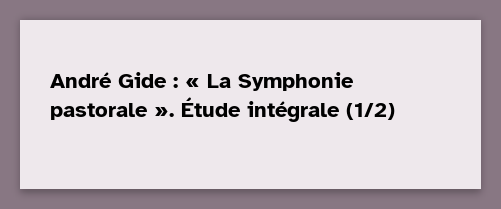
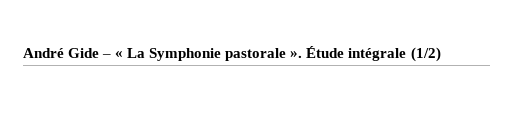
- André Gide : « La Symphonie pastorale ».
+ André Gide – « La Symphonie pastorale ».

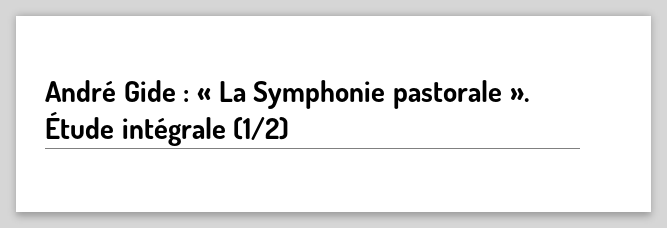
- André Gide – « La Symphonie pastorale ».
+ André Gide : « La Symphonie pastorale ».

